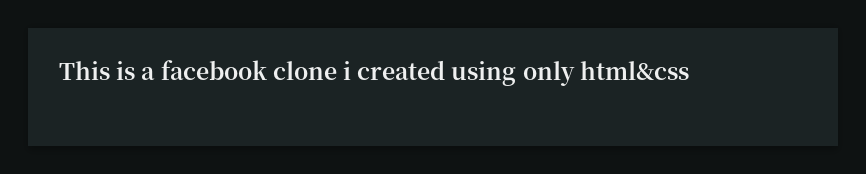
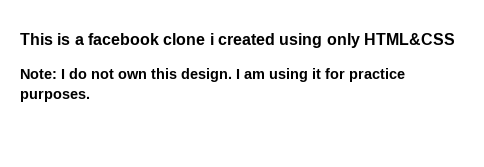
- This is a facebook clone i created using only html&css
+ This is a facebook clone i created using only HTML&CSS
+ Note: I do not own this design. I am using it for practice purposes.

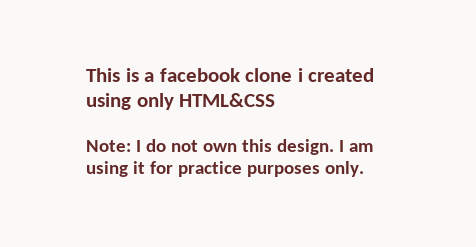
- I am using it for practice purposes.
+ I am using it for practice purposes only.

